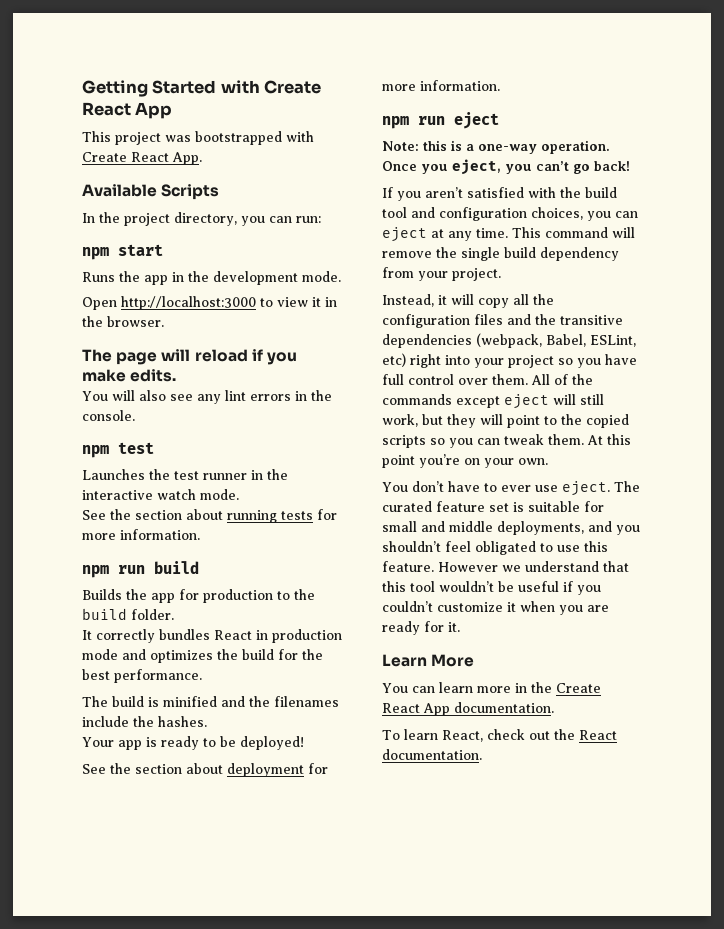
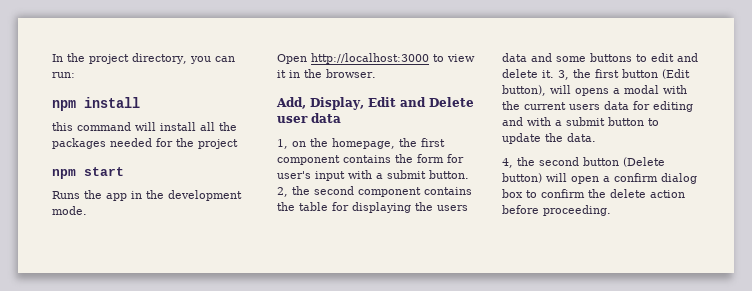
- Getting Started with Create React App
- This project was bootstrapped with Create React App.
- Available Scripts
+ npm install
+ this command will install all the packages needed for the project
- The page will reload if you make edits.
- You will also see any lint errors in the console.
- npm test
- Launches the test runner in the interactive watch mode.
- See the section about running tests for more information.
- npm run build
- Builds the app for production to the build folder.
- It correctly bundles React in production mode and optimizes the build for the best performance.
- The build is minified and the filenames include the hashes.
- Your app is ready to be deployed!
- See the section about deployment for more information.
- npm run eject
- Note: this is a one-way operation. Once you eject, you can’t go back!
- If you aren’t satisfied with the build tool and configuration choices, you can eject at any time. This command will remove the single build dependency from your project.
- Instead, it will copy all the configuration files and the transitive dependencies (webpack, Babel, ESLint, etc) right into your project so you have full control over them. All of the commands except eject will still work, but they will point to the copied scripts so you can tweak them. At this point you’re on your own.
- You don’t have to ever use eject. The curated feature set is suitable for small and middle deployments, and you shouldn’t feel obligated to use this feature. However we understand that this tool wouldn’t be useful if you couldn’t customize it when you are ready for it.
- Learn More
- You can learn more in the Create React App documentation.
- To learn React, check out the React documentation.
+ Add, Display, Edit and Delete user data
+ 1, on the homepage, the first component contains the form for user's input with a submit button. 2, the second component contains the table for displaying the users data and some buttons to edit and delete it. 3, the first button (Edit button), will opens a modal with the current users data for editing and with a submit button to update the data.
+ 4, the second button (Delete button) will open a confirm dialog box to confirm the delete action before proceeding.

